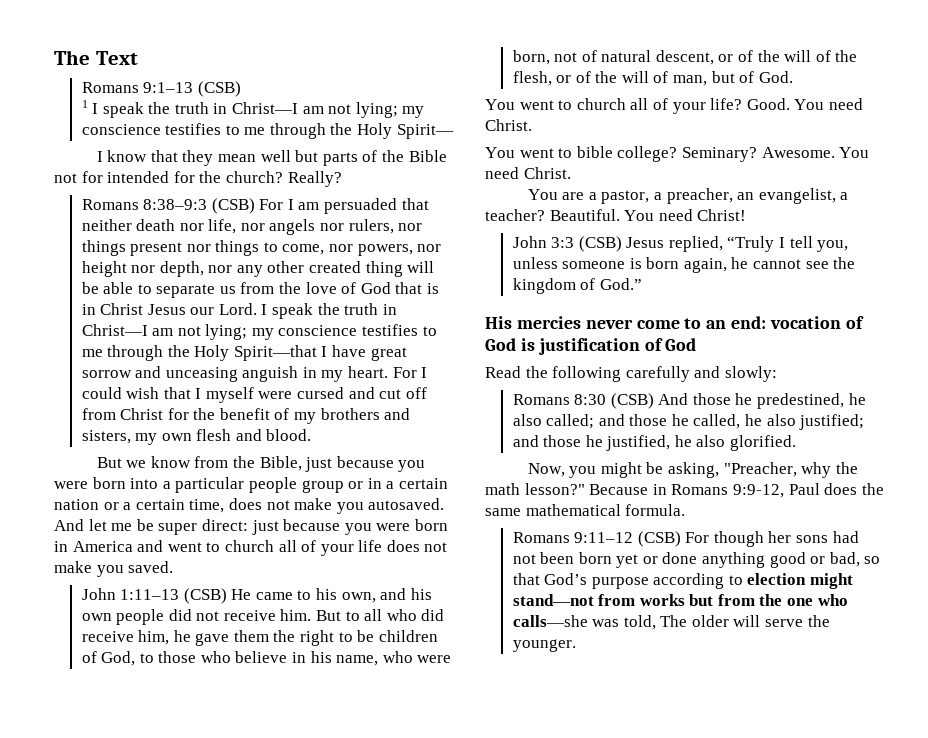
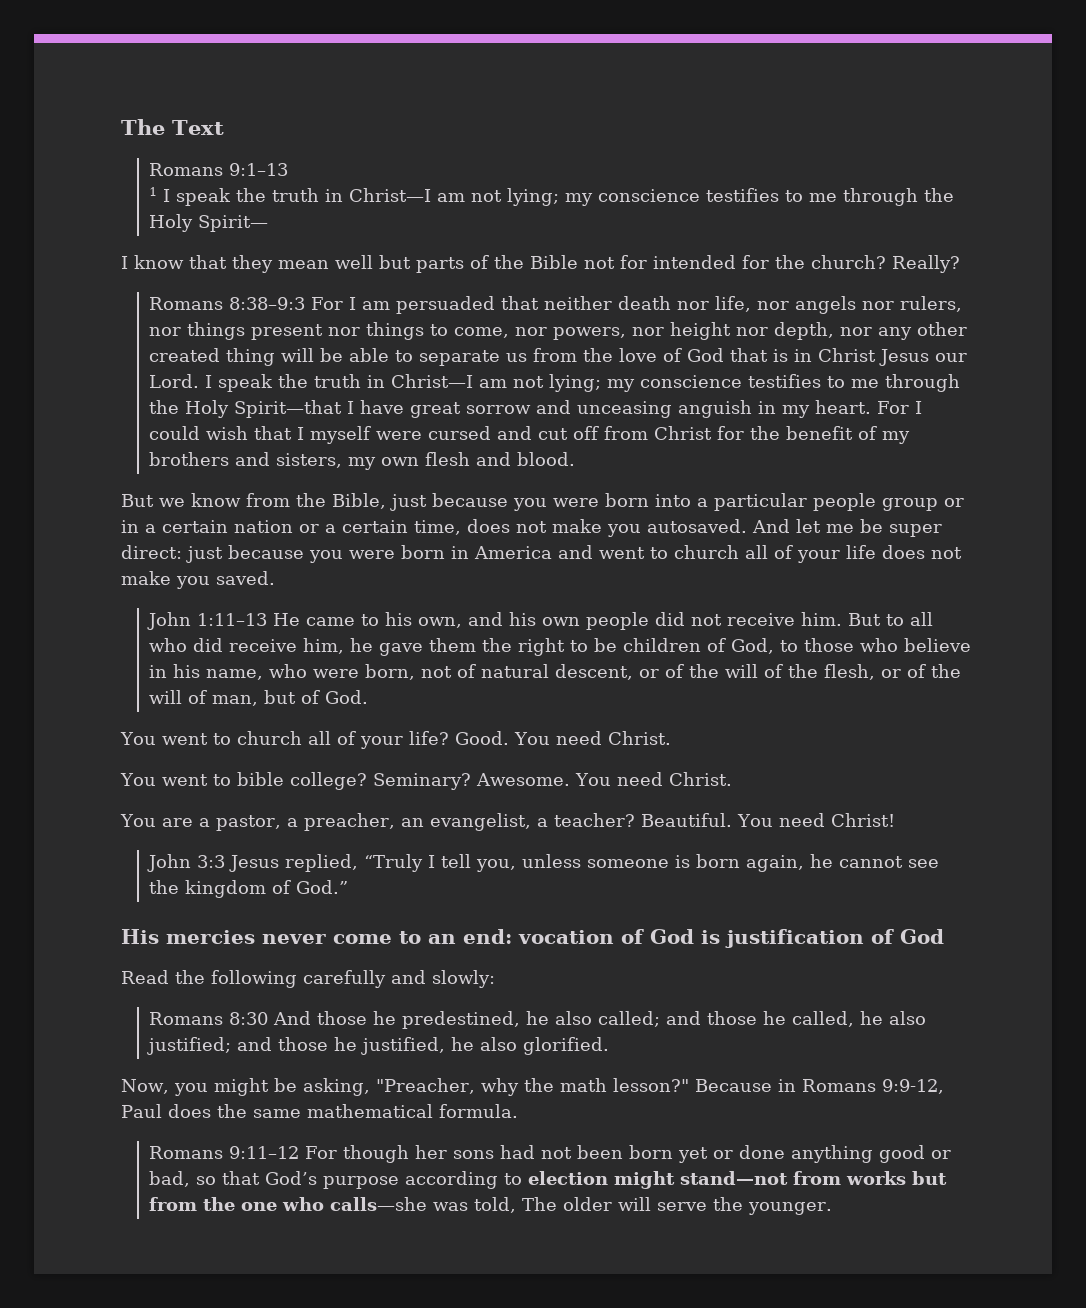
- Romans 9:1–13 (CSB)
+ Romans 9:1–13
- Romans 8:38–9:3 (CSB) For I am persuaded that neither death nor life, nor angels nor rulers, nor things present nor things to come, nor powers, nor height nor depth, nor any other created thing will be able to separate us from the love of God that is in Christ Jesus our Lord.
+ Romans 8:38–9:3 For I am persuaded that neither death nor life, nor angels nor rulers, nor things present nor things to come, nor powers, nor height nor depth, nor any other created thing will be able to separate us from the love of God that is in Christ Jesus our Lord.
- John 1:11–13 (CSB) He came to his own, and his own people did not receive him.
+ John 1:11–13 He came to his own, and his own people did not receive him.
- John 3:3 (CSB) Jesus replied, “Truly I tell you, unless someone is born again, he cannot see the kingdom of God.”
+ John 3:3 Jesus replied, “Truly I tell you, unless someone is born again, he cannot see the kingdom of God.”
- Romans 8:30 (CSB) And those he predestined, he also called; and those he called, he also justified; and those he justified, he also glorified.
+ Romans 8:30 And those he predestined, he also called; and those he called, he also justified; and those he justified, he also glorified.
- Romans 9:11–12 (CSB) For though her sons had not been born yet or done anything good or bad, so that God’s purpose according to election might stand—not from works but from the one who calls—she was told, The older will serve the younger.
+ Romans 9:11–12 For though her sons had not been born yet or done anything good or bad, so that God’s purpose according to election might stand—not from works but from the one who calls—she was told, The older will serve the younger.

